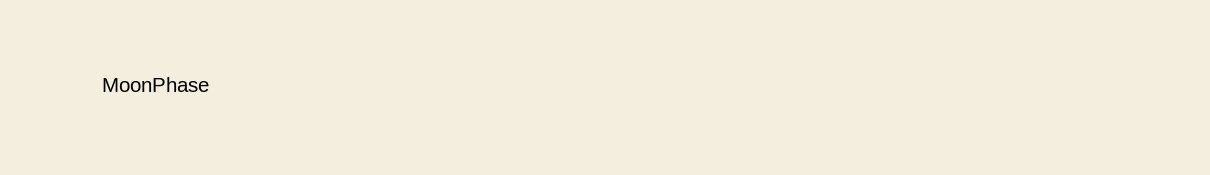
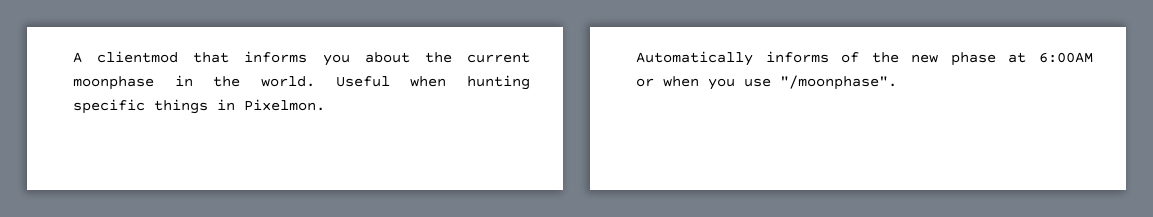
- MoonPhase
+ A clientmod that informs you about the current moonphase in the world. Useful when hunting specific things in Pixelmon.
+ Automatically informs of the new phase at 6:00AM or when you use "/moonphase".

